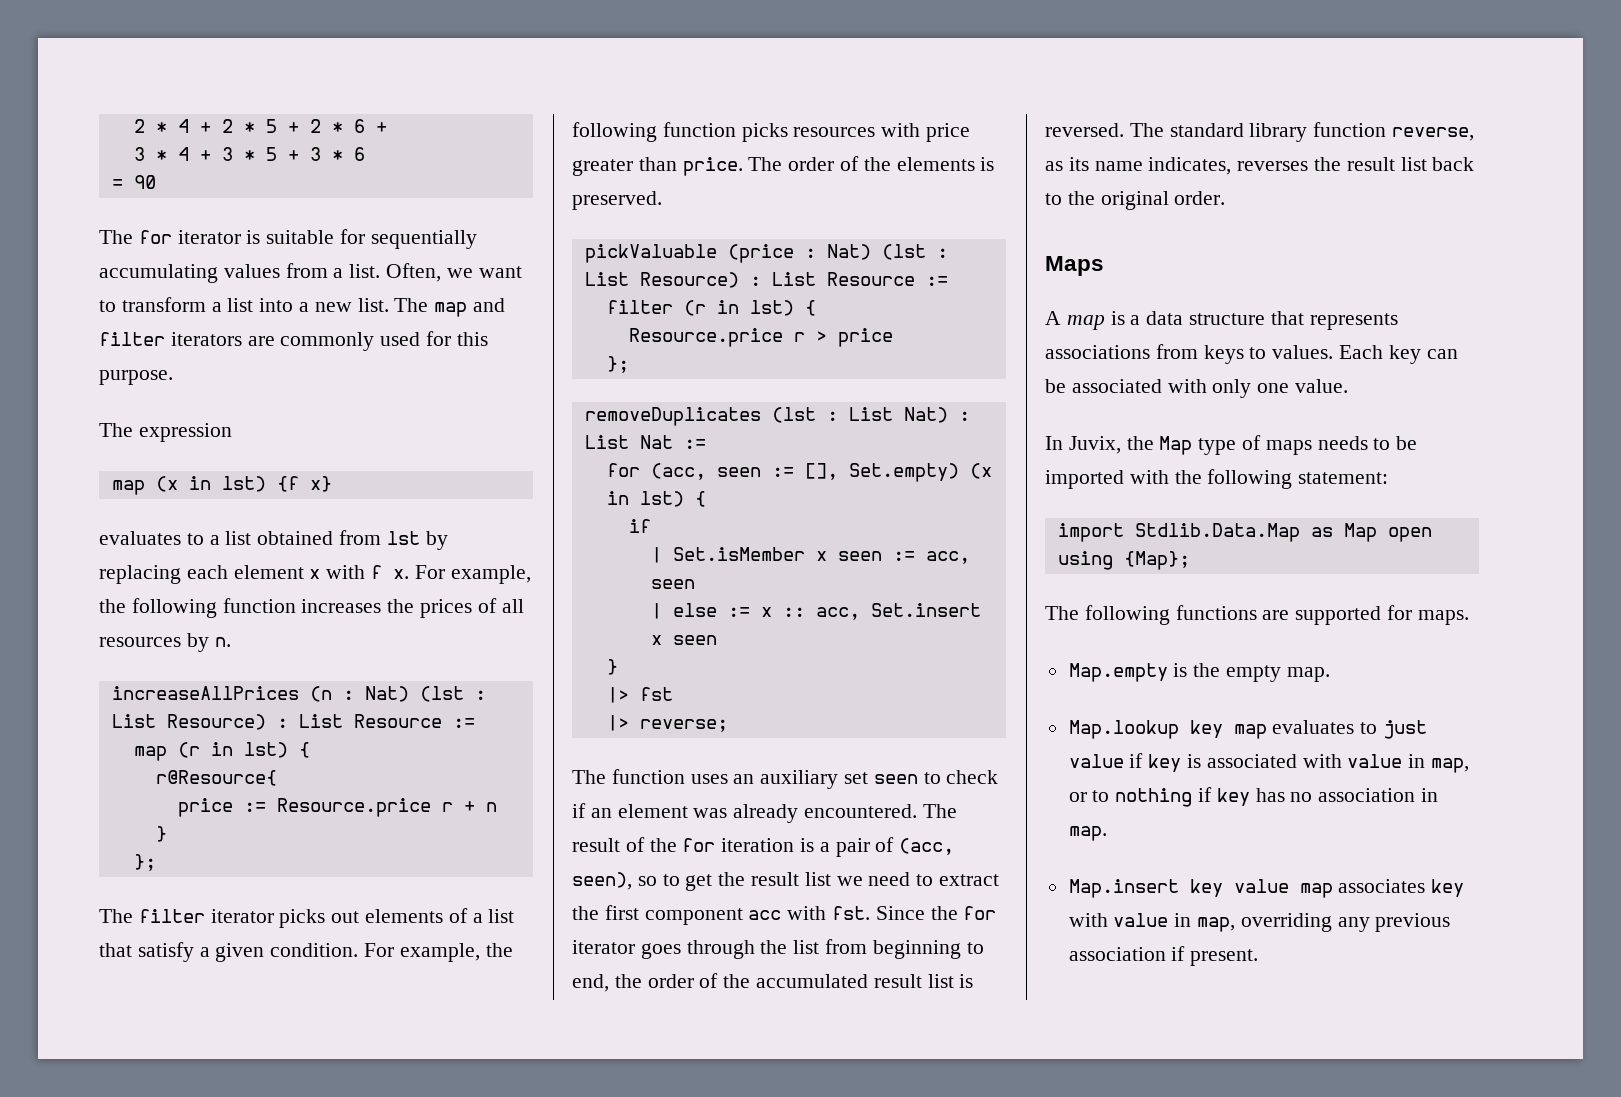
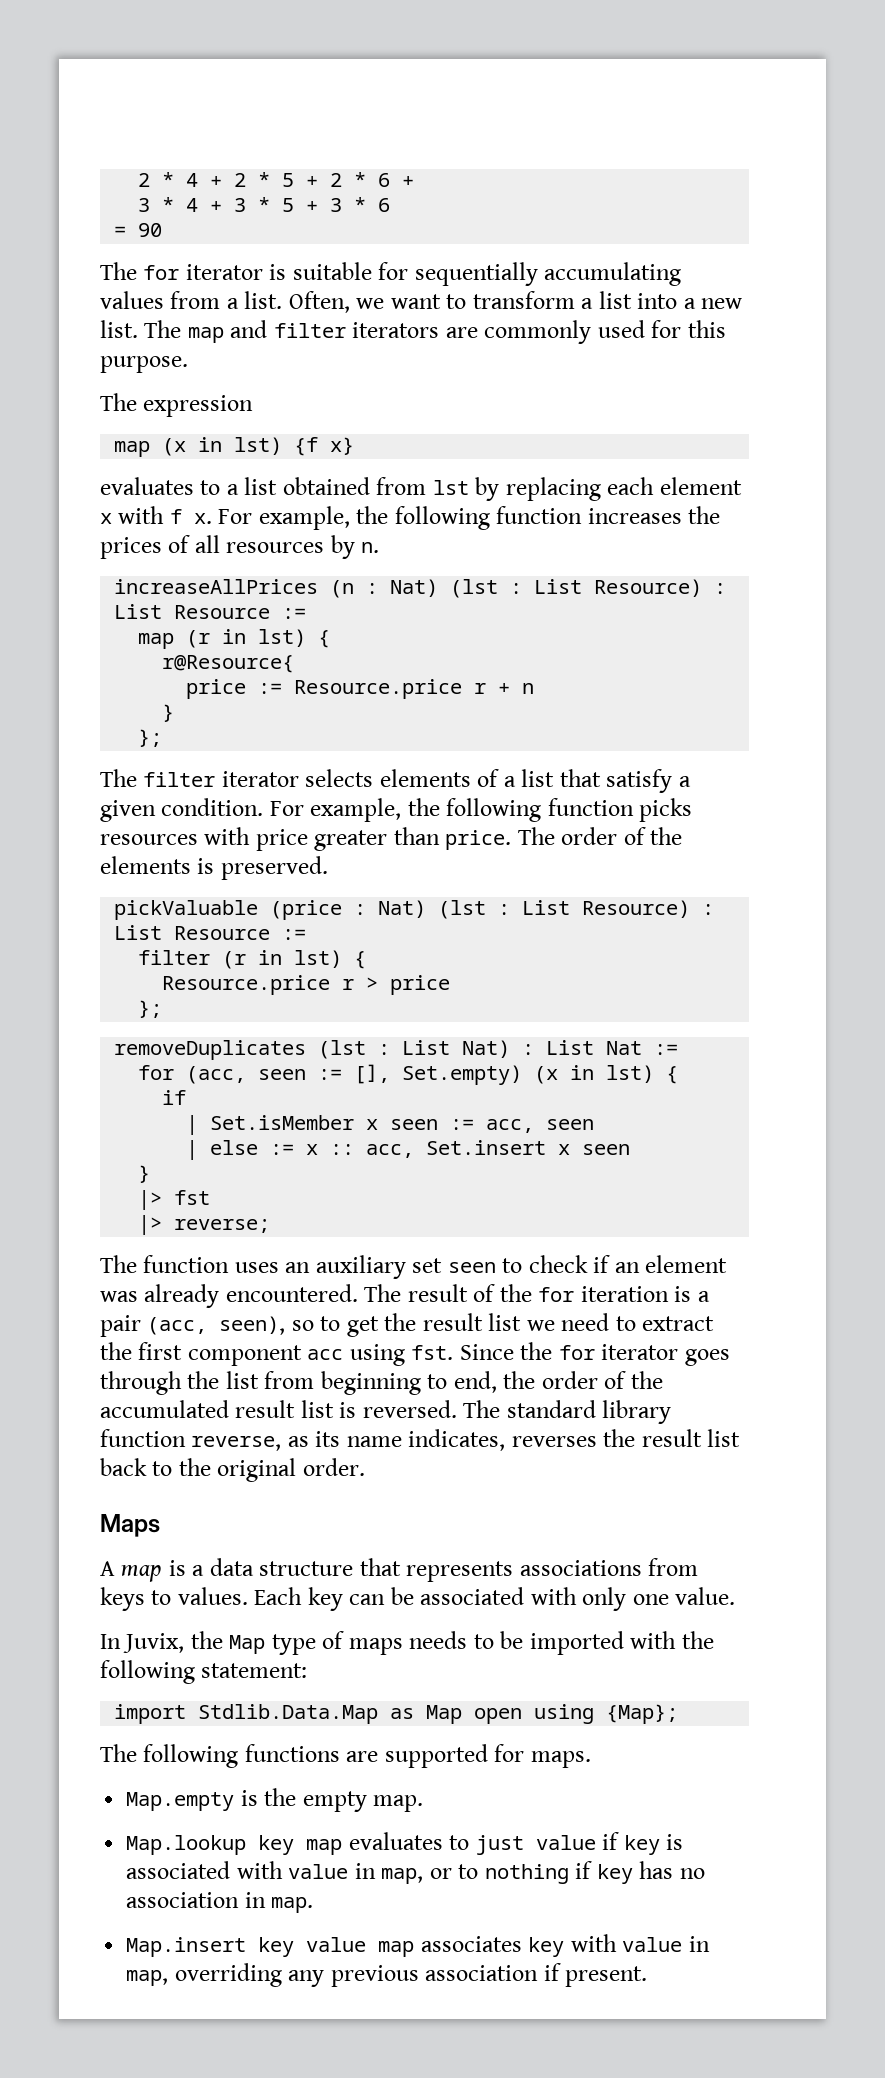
- The filter iterator picks out elements of a list that satisfy a given condition.
+ The filter iterator selects elements of a list that satisfy a given condition.
- The result of the for iteration is a pair of (acc, seen), so to get the result list we need to extract the first component acc with fst.
+ The result of the for iteration is a pair (acc, seen), so to get the result list we need to extract the first component acc using fst.

